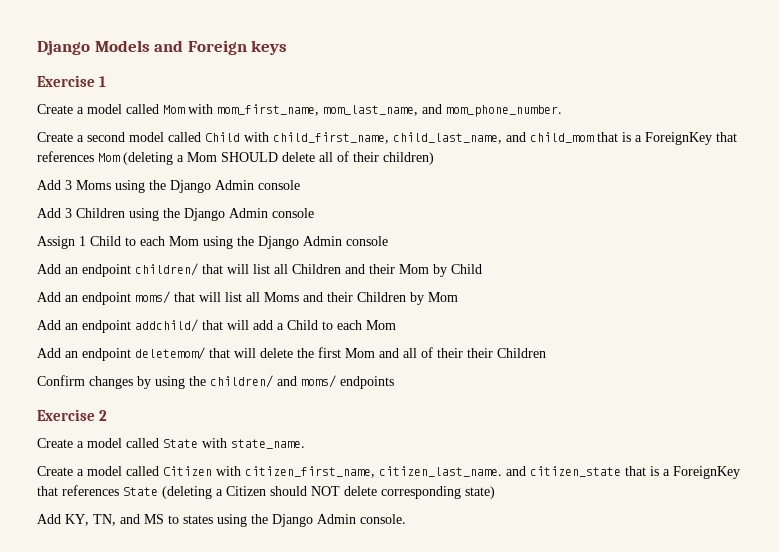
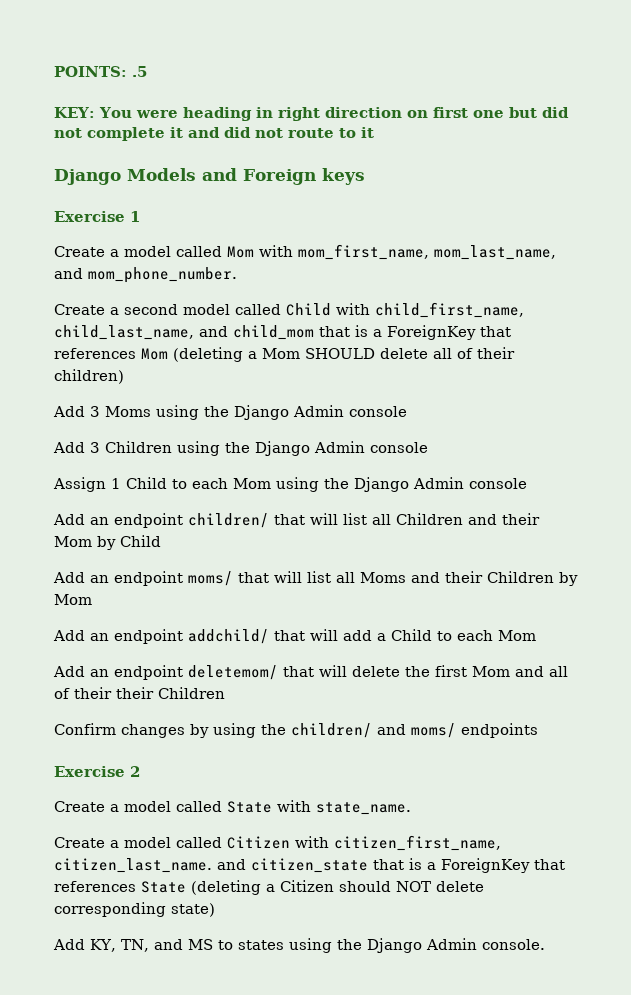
+ POINTS: .5
+ KEY: You were heading in right direction on first one but did not complete it and did not route to it

